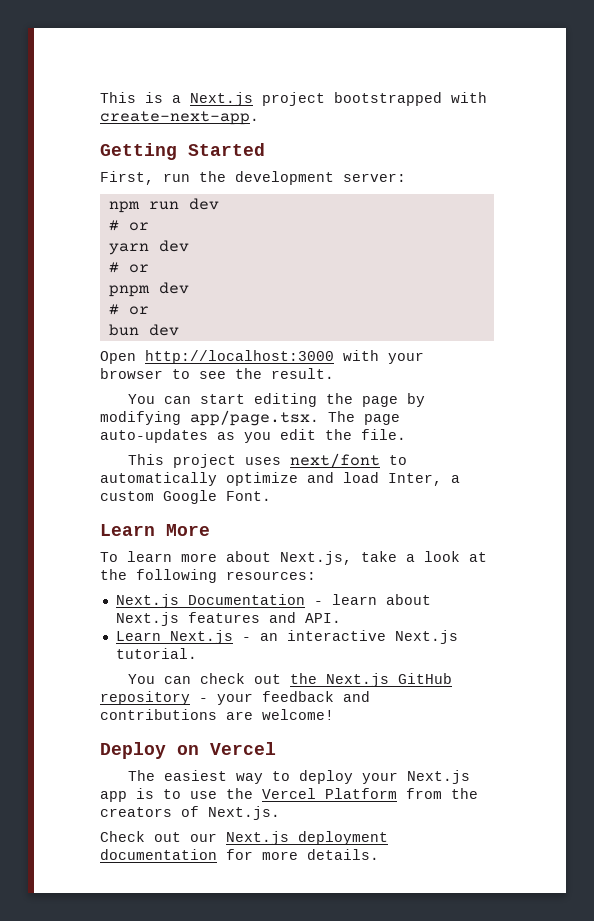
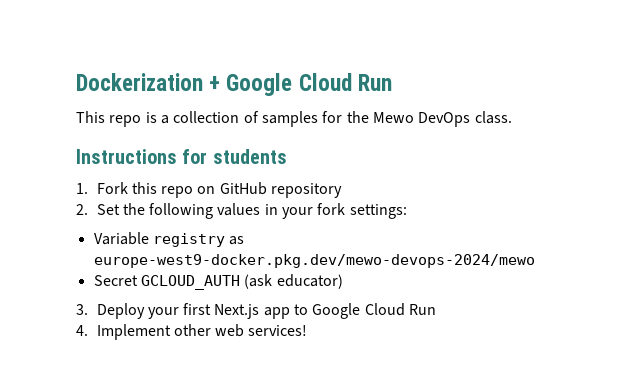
- This is a Next.js project bootstrapped with create-next-app.
- Getting Started
- First, run the development server:
- npm run dev
- # or
- yarn dev
- # or
- pnpm dev
- # or
- bun dev
- Open http://localhost:3000 with your browser to see the result.
- You can start editing the page by modifying app/page.tsx. The page auto-updates as you edit the file.
- This project uses next/font to automatically optimize and load Inter, a custom Google Font.
- Learn More
- To learn more about Next.js, take a look at the following resources:
- Next.js Documentation - learn about Next.js features and API.
- Learn Next.js - an interactive Next.js tutorial.
- You can check out the Next.js GitHub repository - your feedback and contributions are welcome!
- Deploy on Vercel
- The easiest way to deploy your Next.js app is to use the Vercel Platform from the creators of Next.js.
- Check out our Next.js deployment documentation for more details.
+ Dockerization + Google Cloud Run
+ This repo is a collection of samples for the Mewo DevOps class.
+ Instructions for students
+ 1. Fork this repo on GitHub repository
+ 2. Set the following values in your fork settings:
+ Variable registry as europe-west9-docker.pkg.dev/mewo-devops-2024/mewo
+ Secret GCLOUD_AUTH (ask educator)
+ 3. Deploy your first Next.js app to Google Cloud Run
+ 4. Implement other web services!

